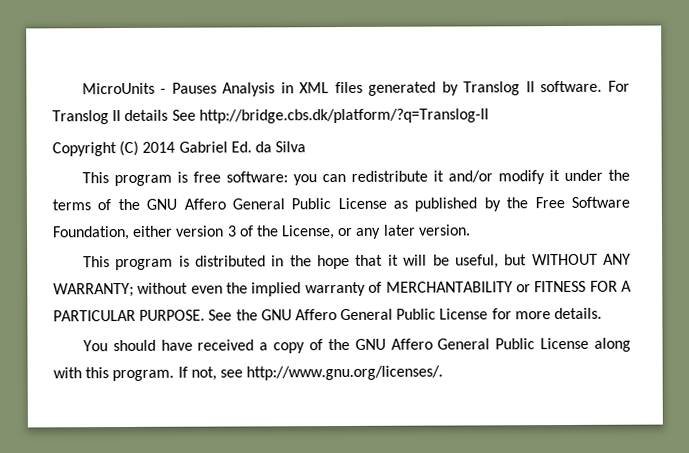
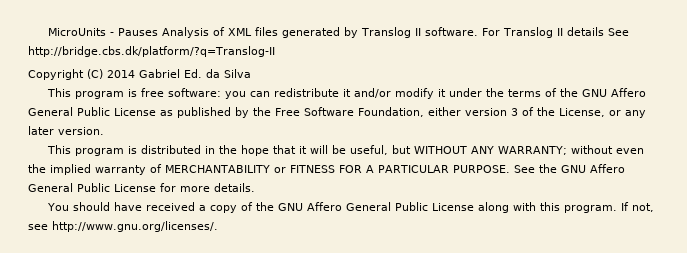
- MicroUnits - Pauses Analysis in XML files generated by Translog II software.
+ MicroUnits - Pauses Analysis of XML files generated by Translog II software.

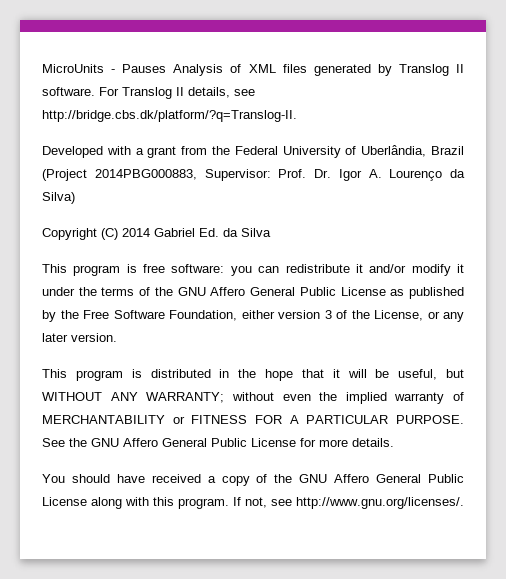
- For Translog II details See http://bridge.cbs.dk/platform/?q=Translog-II
+ For Translog II details, see http://bridge.cbs.dk/platform/?q=Translog-II.
+ Developed with a grant from the Federal University of Uberlândia, Brazil (Project 2014PBG000883, Supervisor: Prof. Dr. Igor A. Lourenço da Silva)

